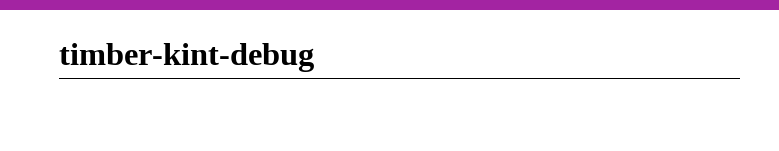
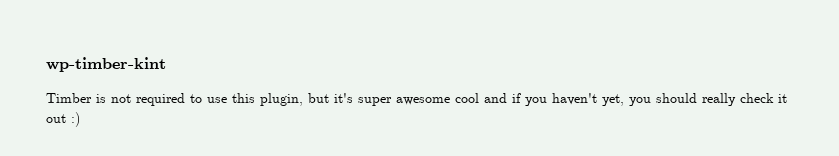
- timber-kint-debug
+ wp-timber-kint
+ Timber is not required to use this plugin, but it's super awesome cool and if you haven't yet, you should really check it out :)

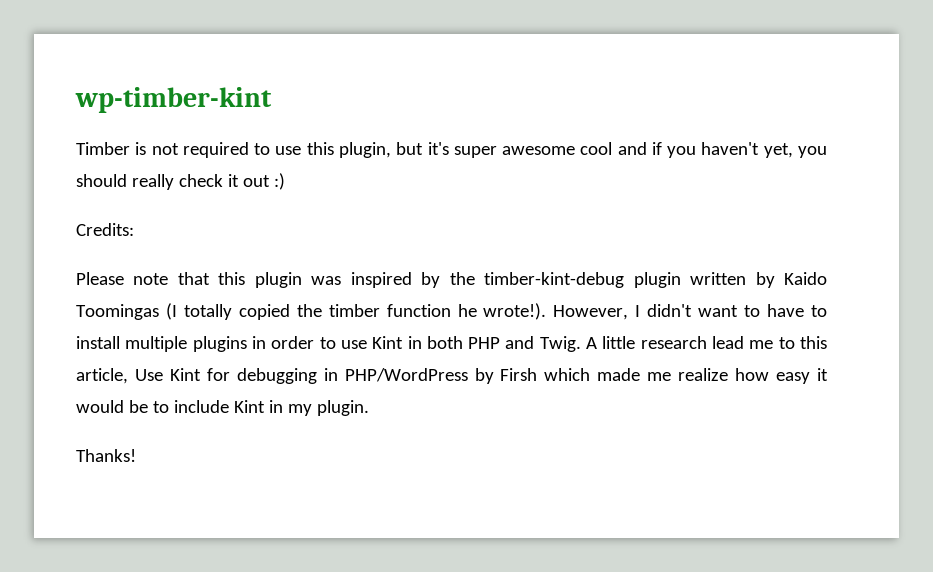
+ Credits:
+ Please note that this plugin was inspired by the timber-kint-debug plugin written by Kaido Toomingas (I totally copied the timber function he wrote!). However, I didn't want to have to install multiple plugins in order to use Kint in both PHP and Twig. A little research lead me to this article, Use Kint for debugging in PHP/WordPress by Firsh which made me realize how easy it would be to include Kint in my plugin.
+ Thanks!

